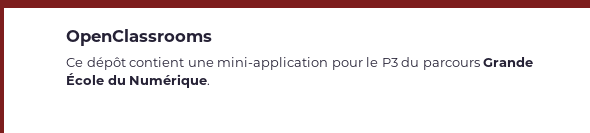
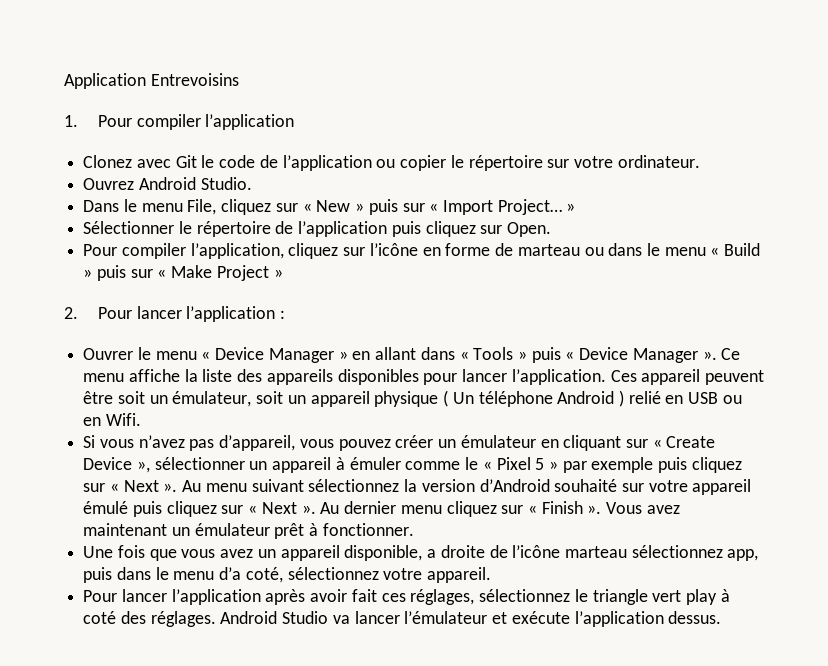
- OpenClassrooms
- Ce dépôt contient une mini-application pour le P3 du parcours Grande École du Numérique.
+ Application Entrevoisins
+ 1. Pour compiler l’application
+ Clonez avec Git le code de l’application ou copier le répertoire sur votre ordinateur.
+ Ouvrez Android Studio.
+ Dans le menu File, cliquez sur « New » puis sur « Import Project… »
+ Sélectionner le répertoire de l’application puis cliquez sur Open.
+ Pour compiler l’application, cliquez sur l’icône en forme de marteau ou dans le menu « Build » puis sur « Make Project »
+ 2. Pour lancer l’application :
+ Ouvrer le menu « Device Manager » en allant dans « Tools » puis « Device Manager ». Ce menu affiche la liste des appareils disponibles pour lancer l’application. Ces appareil peuvent être soit un émulateur, soit un appareil physique ( Un téléphone Android ) relié en USB ou en Wifi.
+ Si vous n’avez pas d’appareil, vous pouvez créer un émulateur en cliquant sur « Create Device », sélectionner un appareil à émuler comme le « Pixel 5 » par exemple puis cliquez sur « Next ». Au menu suivant sélectionnez la version d’Android souhaité sur votre appareil émulé puis cliquez sur « Next ». Au dernier menu cliquez sur « Finish ». Vous avez maintenant un émulateur prêt à fonctionner.
+ Une fois que vous avez un appareil disponible, a droite de l’icône marteau sélectionnez app, puis dans le menu d’a coté, sélectionnez votre appareil.
+ Pour lancer l’application après avoir fait ces réglages, sélectionnez le triangle vert play à coté des réglages. Android Studio va lancer l’émulateur et exécute l’application dessus.

